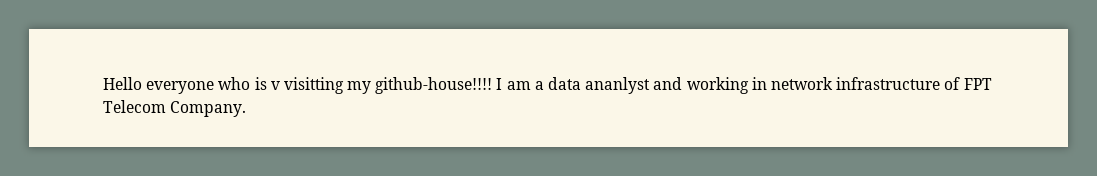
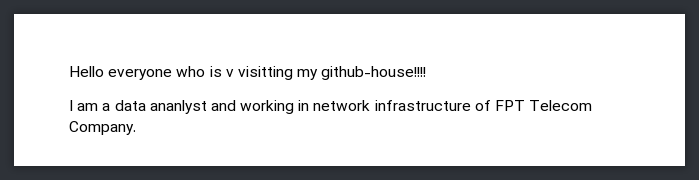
- Hello everyone who is v visitting my github-house!!!! I am a data ananlyst and working in network infrastructure of FPT Telecom Company.
+ Hello everyone who is v visitting my github-house!!!!
+ I am a data ananlyst and working in network infrastructure of FPT Telecom Company.

